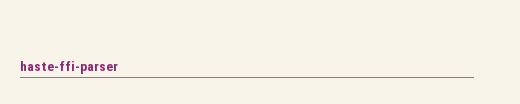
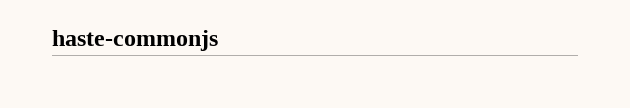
- haste-ffi-parser
+ haste-commonjs

